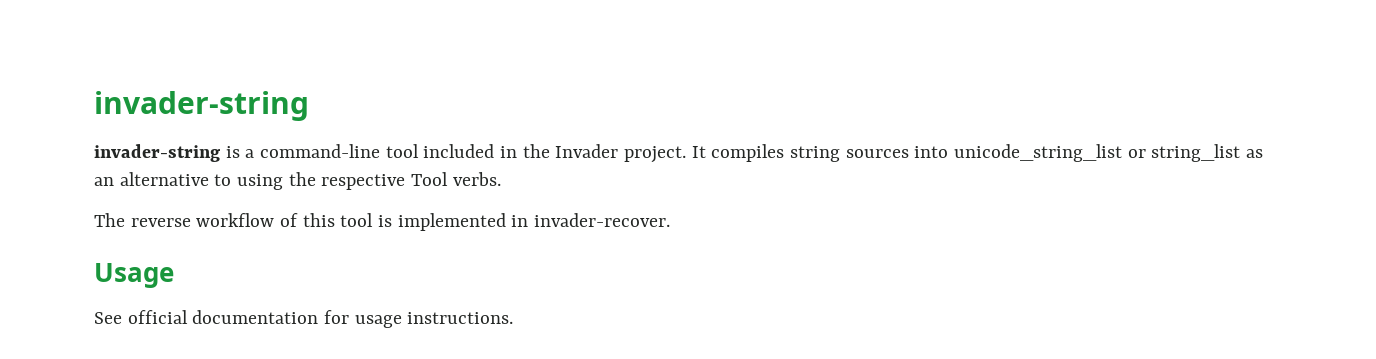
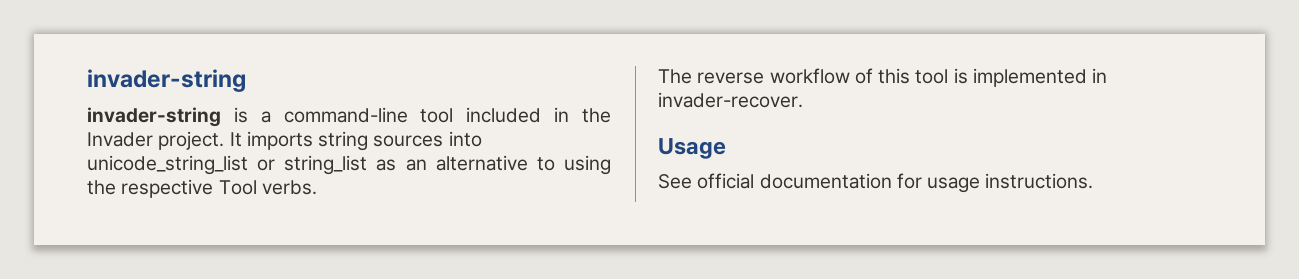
- It compiles string sources into unicode_string_list or string_list as an alternative to using the respective Tool verbs.
+ It imports string sources into unicode_string_list or string_list as an alternative to using the respective Tool verbs.

